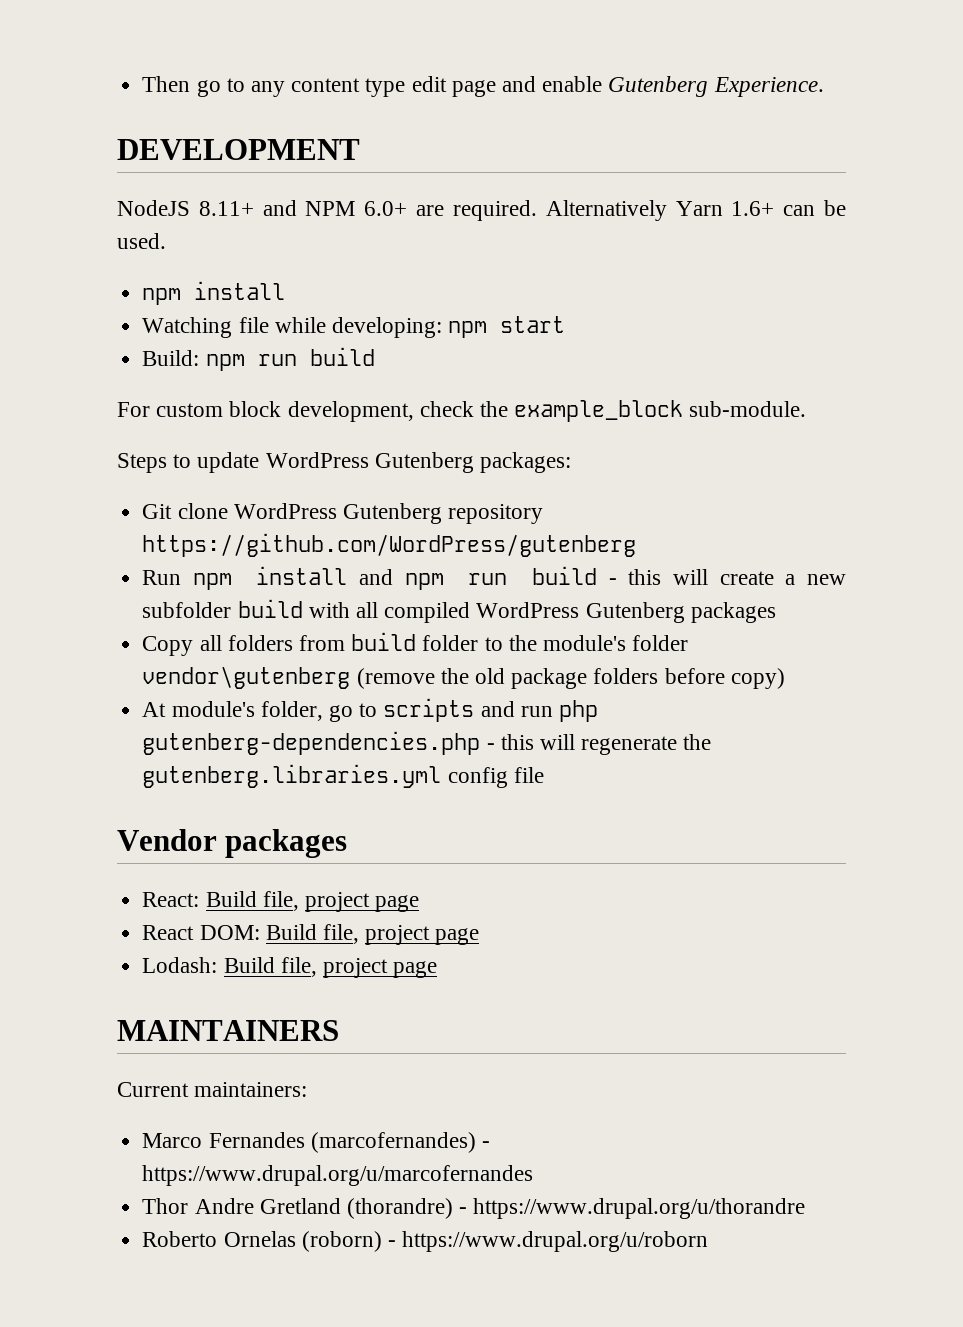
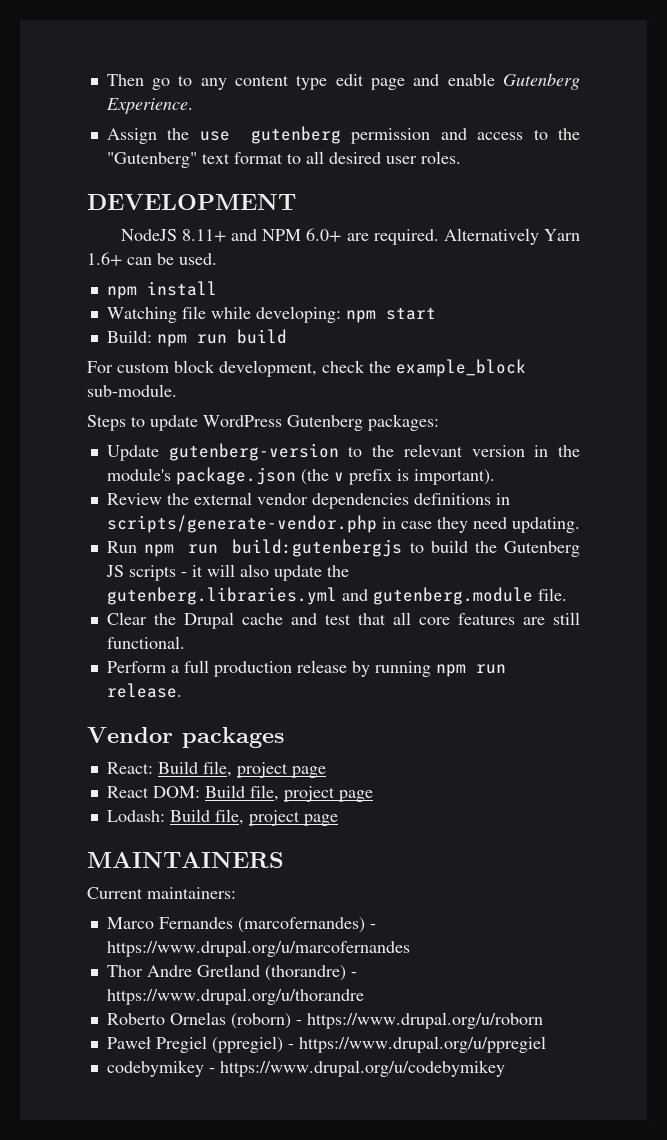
+ Assign the use gutenberg permission and access to the "Gutenberg" text format to all desired user roles.
- Git clone WordPress Gutenberg repository https://github.com/WordPress/gutenberg
- Run npm install and npm run build - this will create a new subfolder build with all compiled WordPress Gutenberg packages
- Copy all folders from build folder to the module's folder vendor\gutenberg (remove the old package folders before copy)
- At module's folder, go to scripts and run php gutenberg-dependencies.php - this will regenerate the gutenberg.libraries.yml config file
+ Update gutenberg-version to the relevant version in the module's package.json (the v prefix is important).
+ Review the external vendor dependencies definitions in scripts/generate-vendor.php in case they need updating.
+ Run npm run build:gutenbergjs to build the Gutenberg JS scripts - it will also update the gutenberg.libraries.yml and gutenberg.module file.
+ Clear the Drupal cache and test that all core features are still functional.
+ Perform a full production release by running npm run release.
+ Paweł Pregiel (ppregiel) - https://www.drupal.org/u/ppregiel
+ codebymikey - https://www.drupal.org/u/codebymikey

